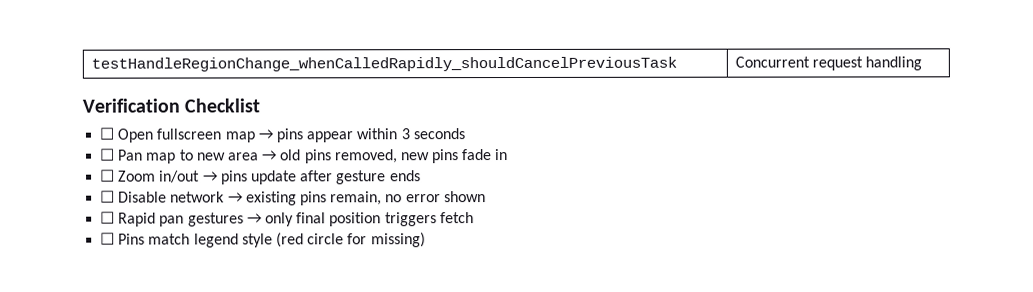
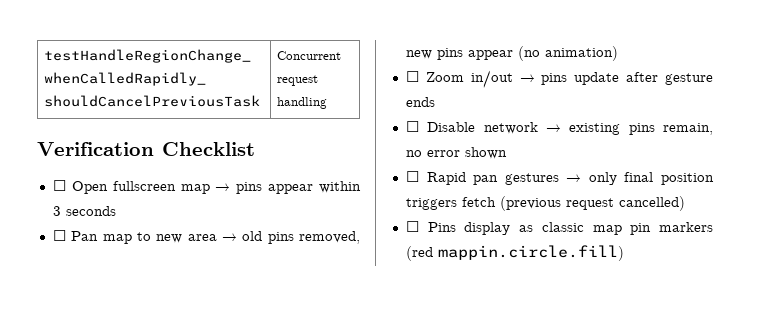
- ☐ Pan map to new area → old pins removed, new pins fade in
+ ☐ Pan map to new area → old pins removed, new pins appear (no animation)
- ☐ Rapid pan gestures → only final position triggers fetch
+ ☐ Rapid pan gestures → only final position triggers fetch (previous request cancelled)
- ☐ Pins match legend style (red circle for missing)
+ ☐ Pins display as classic map pin markers (red mappin.circle.fill)

